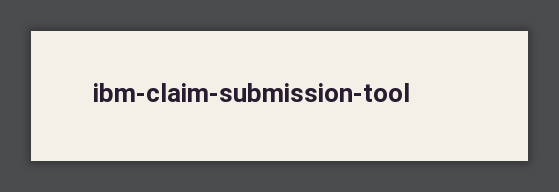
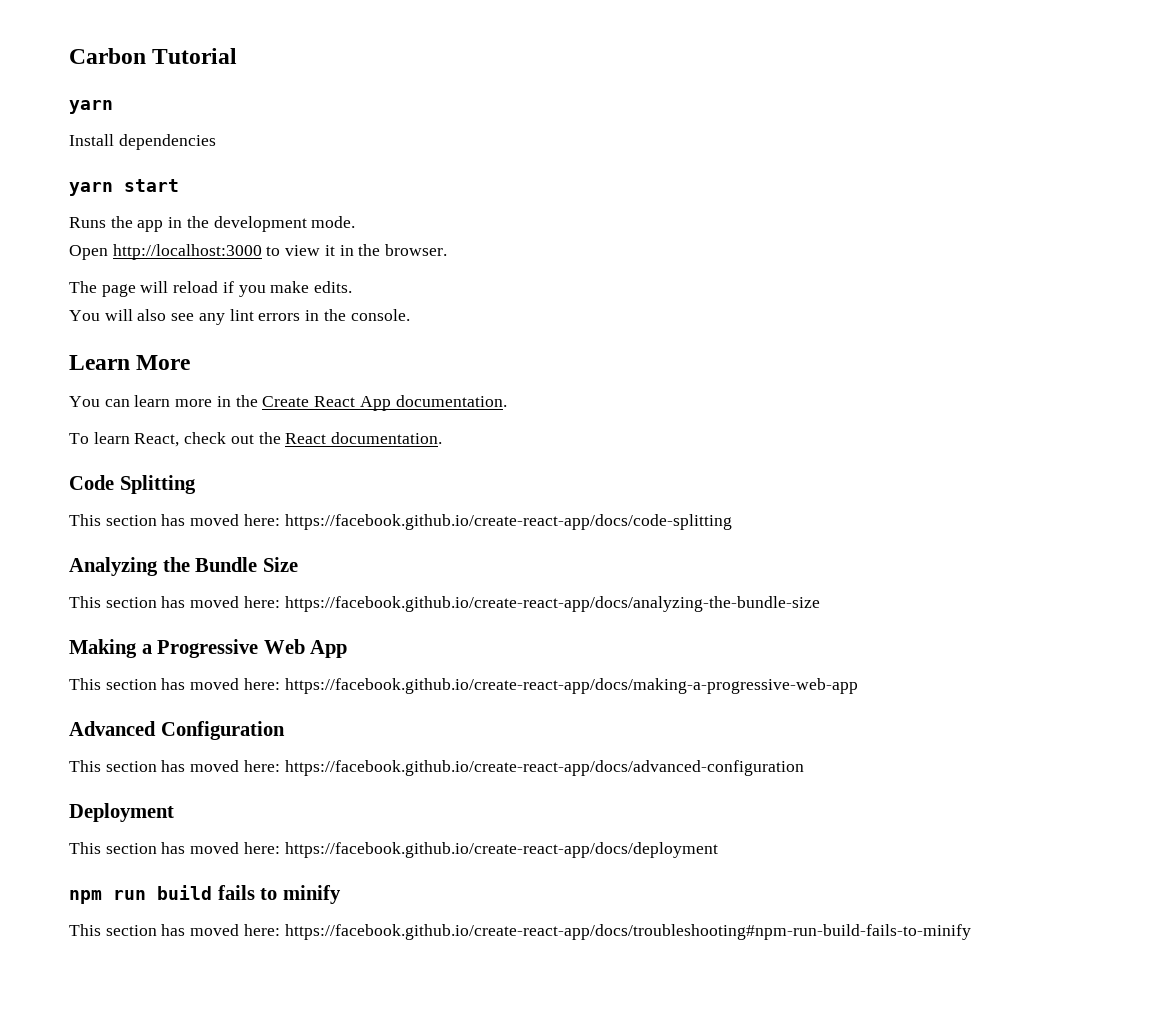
- ibm-claim-submission-tool
+ Carbon Tutorial
+ yarn
+ Install dependencies
+ yarn start
+ Runs the app in the development mode.
+ Open http://localhost:3000 to view it in the browser.
+ The page will reload if you make edits.
+ You will also see any lint errors in the console.
+ Learn More
+ You can learn more in the Create React App documentation.
+ To learn React, check out the React documentation.
+ Code Splitting
+ This section has moved here: https://facebook.github.io/create-react-app/docs/code-splitting
+ Analyzing the Bundle Size
+ This section has moved here: https://facebook.github.io/create-react-app/docs/analyzing-the-bundle-size
+ Making a Progressive Web App
+ This section has moved here: https://facebook.github.io/create-react-app/docs/making-a-progressive-web-app
+ Advanced Configuration
+ This section has moved here: https://facebook.github.io/create-react-app/docs/advanced-configuration
+ Deployment
+ This section has moved here: https://facebook.github.io/create-react-app/docs/deployment
+ npm run build fails to minify
+ This section has moved here: https://facebook.github.io/create-react-app/docs/troubleshooting#npm-run-build-fails-to-minify

